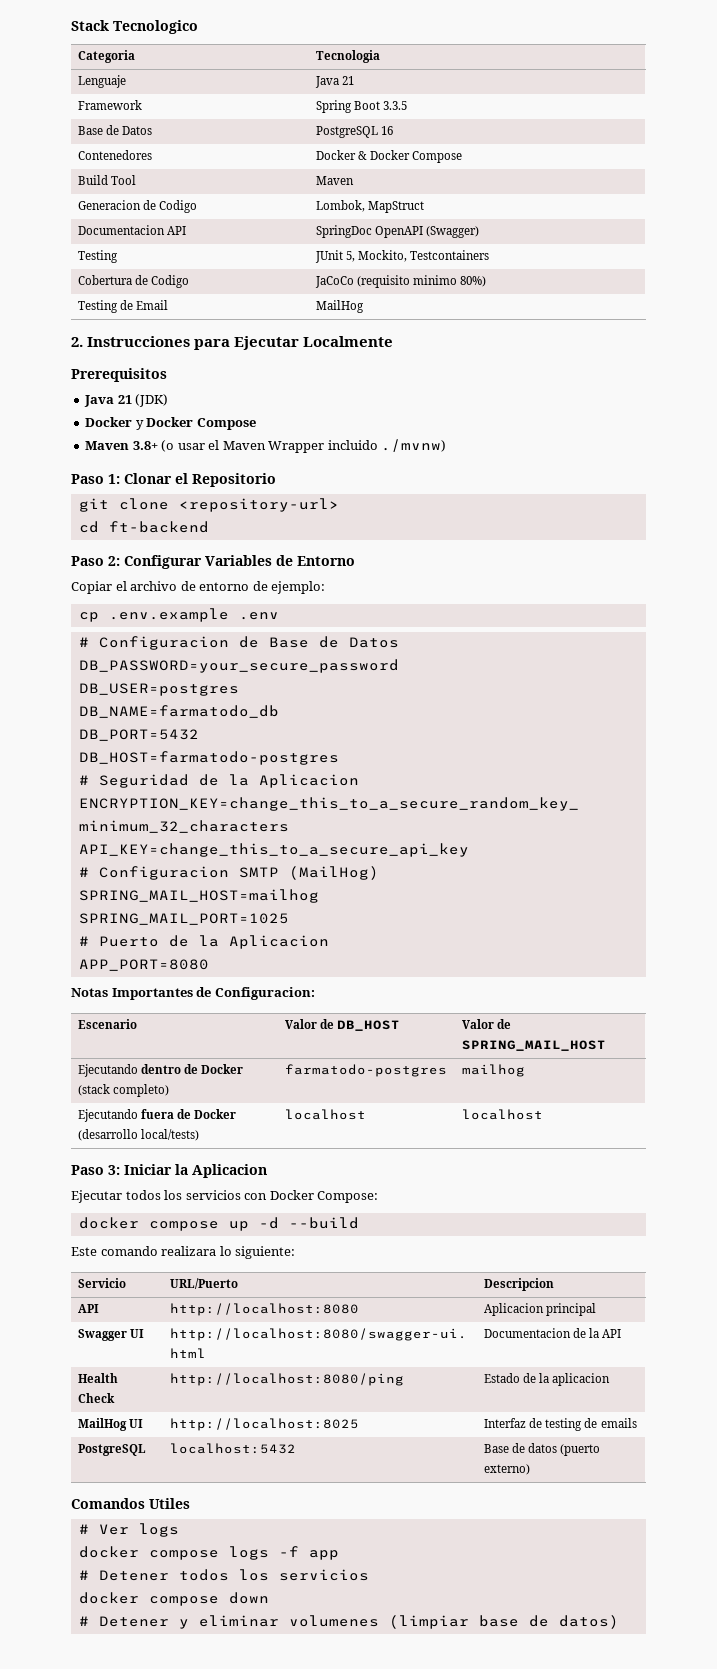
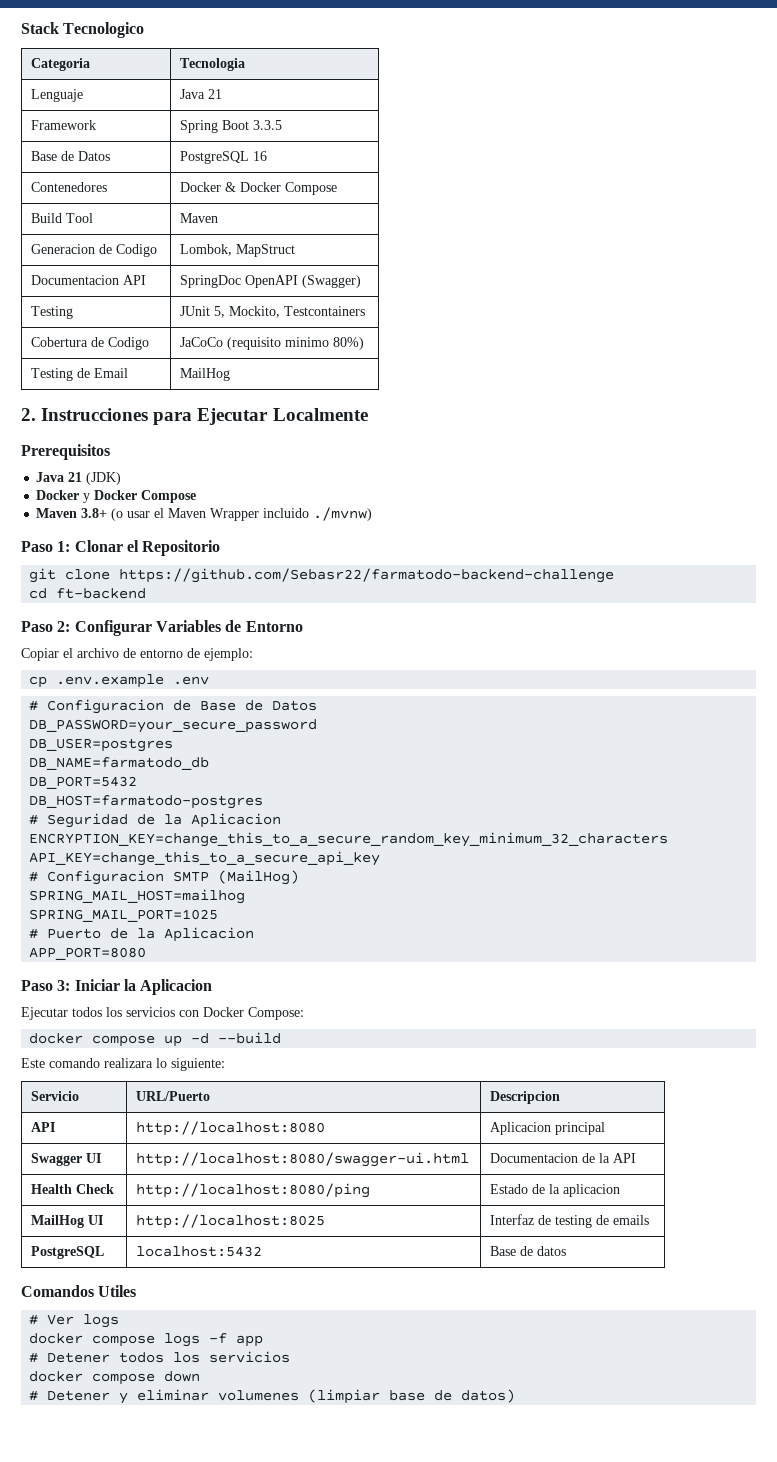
- git clone <repository-url>
+ git clone https://github.com/Sebasr22/farmatodo-backend-challenge
- Notas Importantes de Configuracion:
- Escenario | Valor de DB_HOST | Valor de SPRING_MAIL_HOST
- Ejecutando dentro de Docker (stack completo) | farmatodo-postgres | mailhog
- Ejecutando fuera de Docker (desarrollo local/tests) | localhost | localhost
- PostgreSQL | localhost:5432 | Base de datos (puerto externo)
+ PostgreSQL | localhost:5432 | Base de datos

